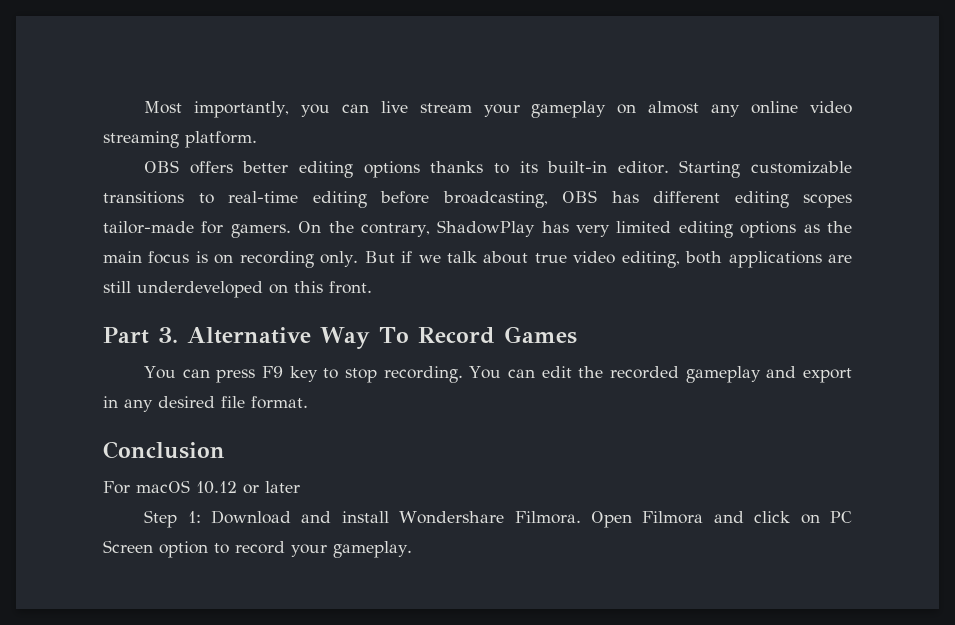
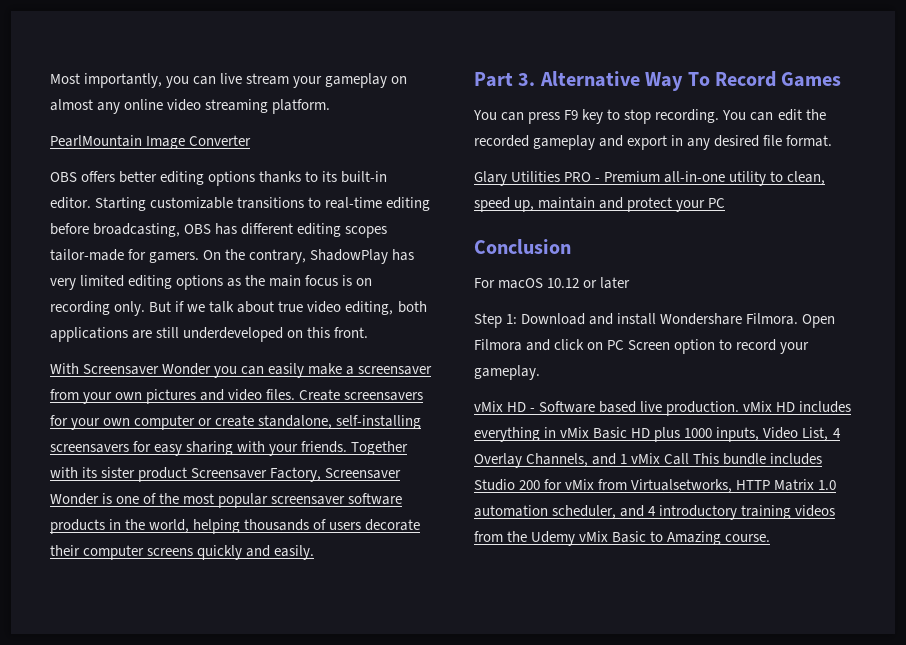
+ PearlMountain Image Converter
+ With Screensaver Wonder you can easily make a screensaver from your own pictures and video files. Create screensavers for your own computer or create standalone, self-installing screensavers for easy sharing with your friends. Together with its sister product Screensaver Factory, Screensaver Wonder is one of the most popular screensaver software products in the world, helping thousands of users decorate their computer screens quickly and easily.
+ Glary Utilities PRO - Premium all-in-one utility to clean, speed up, maintain and protect your PC
+ vMix HD - Software based live production. vMix HD includes everything in vMix Basic HD plus 1000 inputs, Video List, 4 Overlay Channels, and 1 vMix Call This bundle includes Studio 200 for vMix from Virtualsetworks, HTTP Matrix 1.0 automation scheduler, and 4 introductory training videos from the Udemy vMix Basic to Amazing course.

